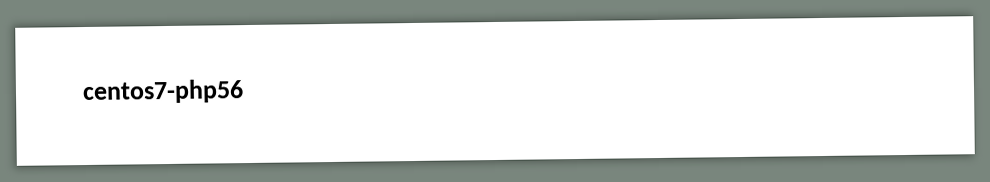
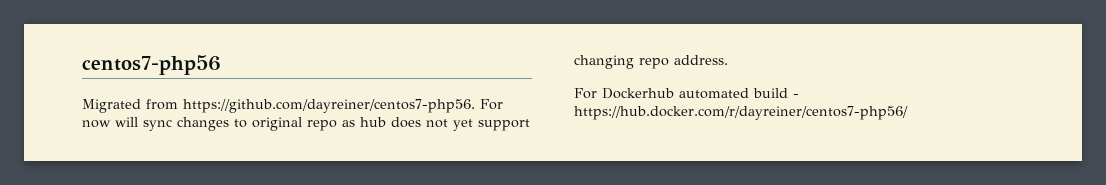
+ Migrated from https://github.com/dayreiner/centos7-php56. For now will sync changes to original repo as hub does not yet support changing repo address.
+ For Dockerhub automated build - https://hub.docker.com/r/dayreiner/centos7-php56/

